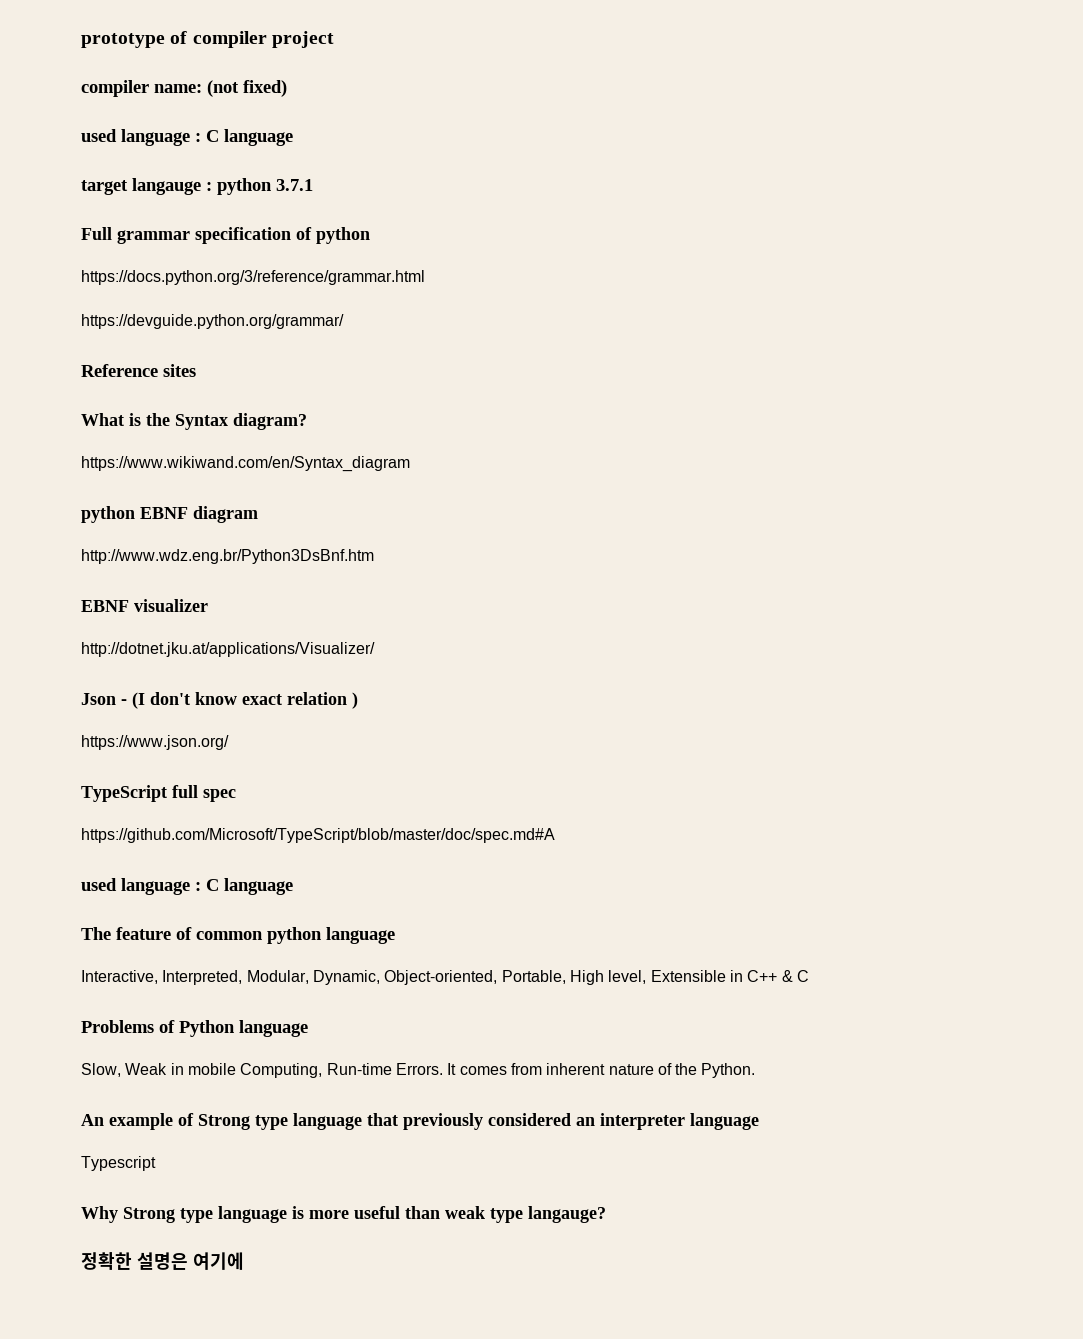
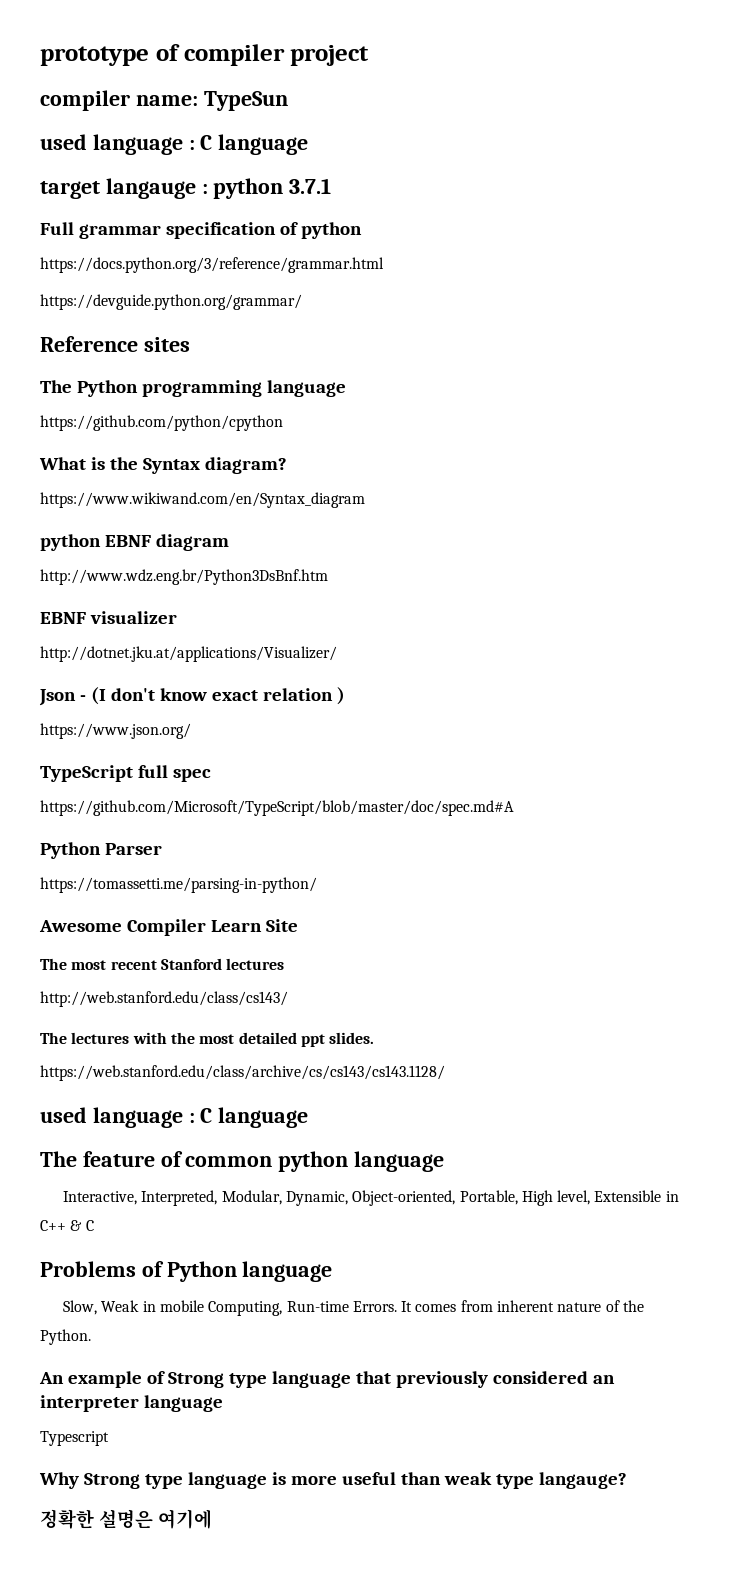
- compiler name: (not fixed)
+ compiler name: TypeSun
+ The Python programming language
+ https://github.com/python/cpython
+ Python Parser
+ https://tomassetti.me/parsing-in-python/
+ Awesome Compiler Learn Site
+ The most recent Stanford lectures
+ http://web.stanford.edu/class/cs143/
+ The lectures with the most detailed ppt slides.
+ https://web.stanford.edu/class/archive/cs/cs143/cs143.1128/

